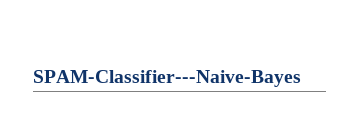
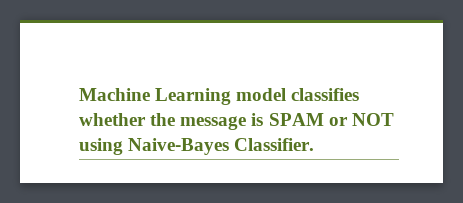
- SPAM-Classifier---Naive-Bayes
+ Machine Learning model classifies whether the message is SPAM or NOT using Naive-Bayes Classifier.

